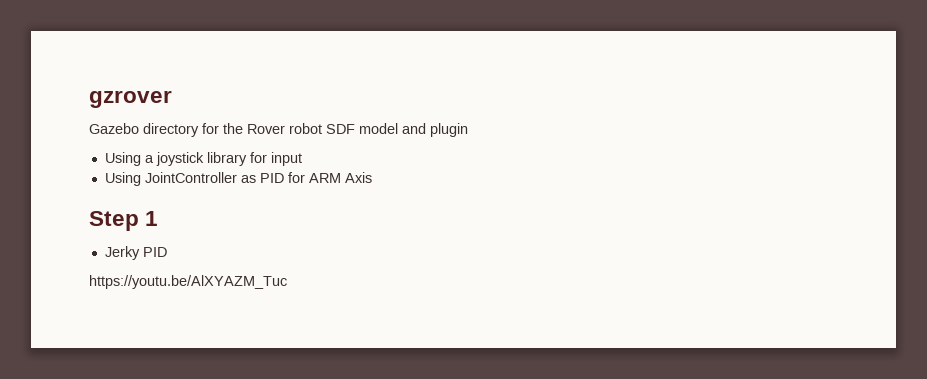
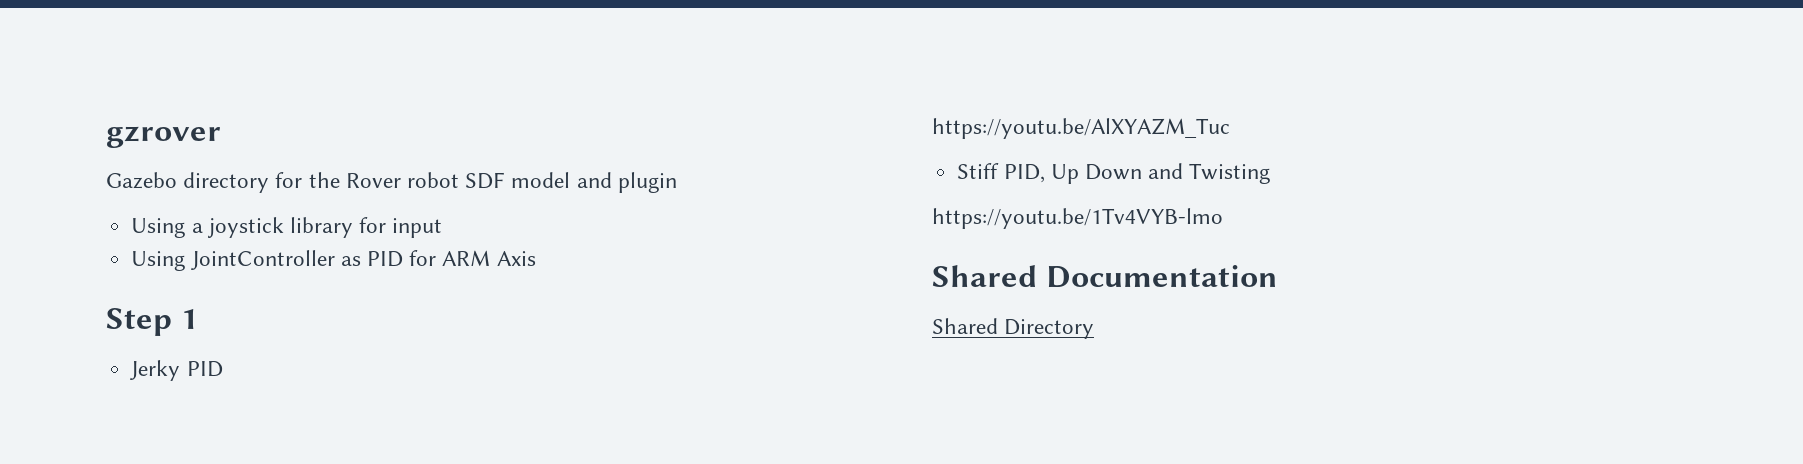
+ Stiff PID, Up Down and Twisting
+ https://youtu.be/1Tv4VYB-lmo
+ Shared Documentation
+ Shared Directory

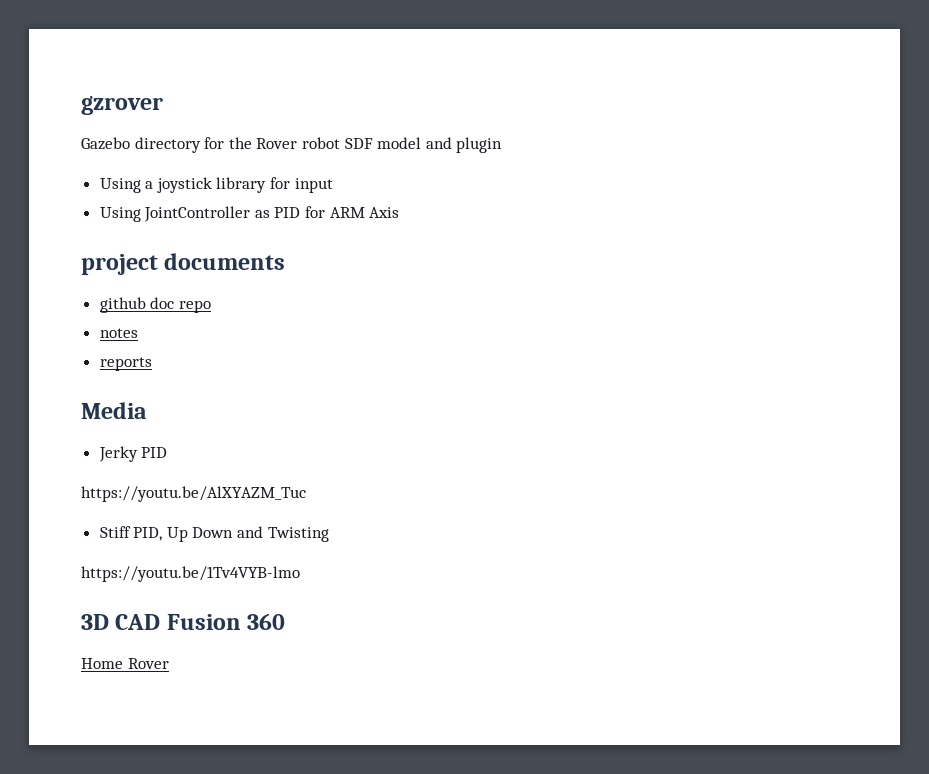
- Step 1
+ project documents
+ github doc repo
+ notes
+ reports
+ Media
- Shared Documentation
- Shared Directory
+ 3D CAD Fusion 360
+ Home Rover

